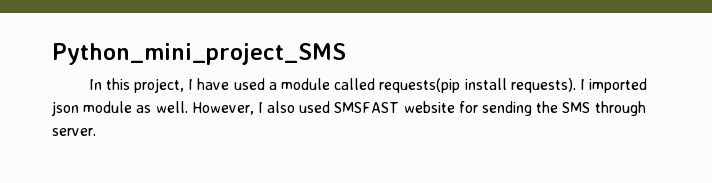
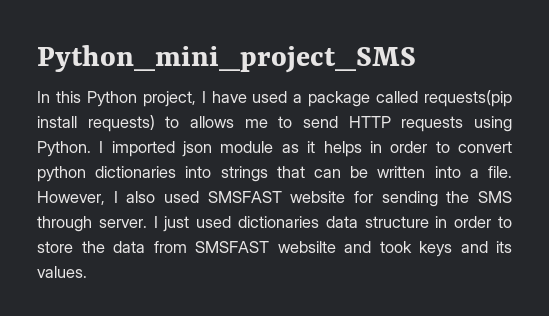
- In this project, I have used a module called requests(pip install requests).
+ In this Python project, I have used a package called requests(pip install requests) to allows me to send HTTP requests using Python.
- I imported json module as well.
+ I imported json module as it helps in order to convert python dictionaries into strings that can be written into a file.
+ I just used dictionaries data structure in order to store the data from SMSFAST websilte and took keys and its values.

